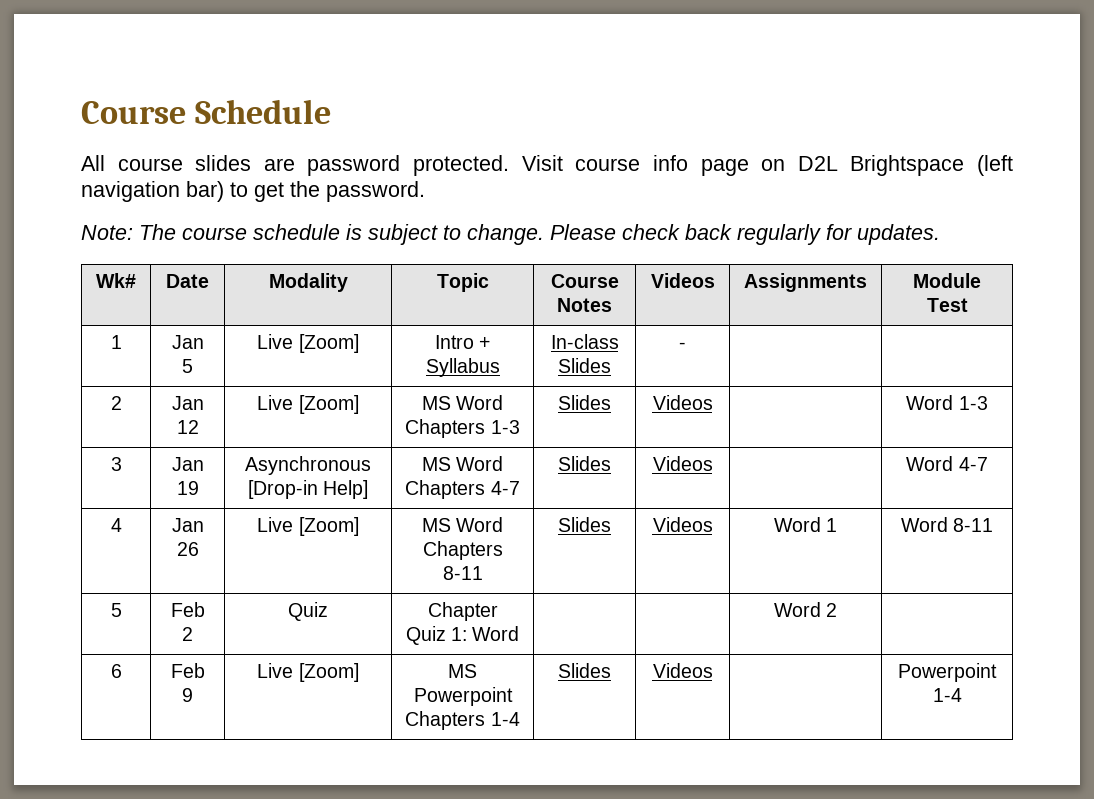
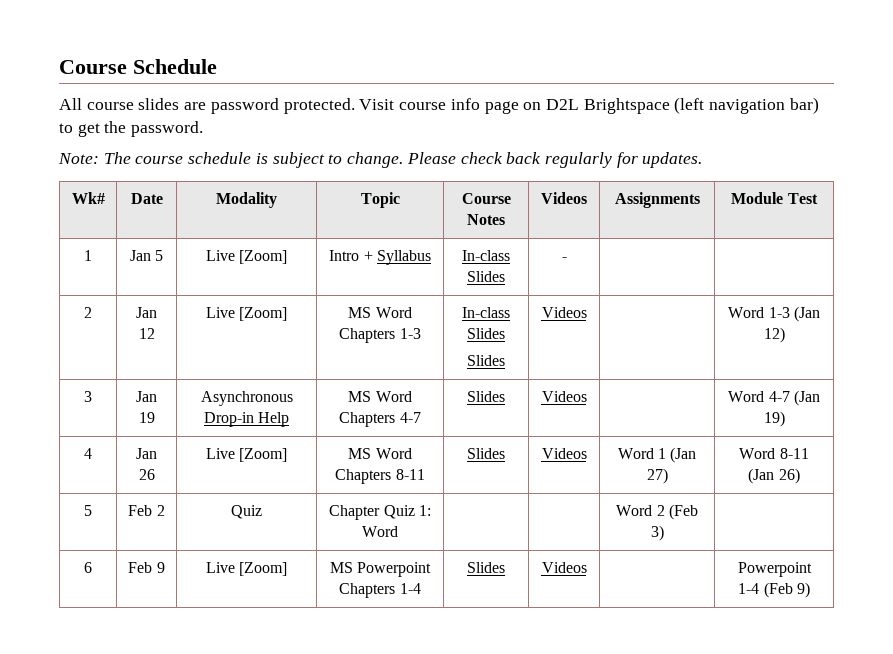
- 2 | Jan 12 | Live [Zoom] | MS Word Chapters 1-3 | Slides | Videos | | Word 1-3
+ 2 | Jan 12 | Live [Zoom] | MS Word Chapters 1-3 | In-class Slides
+ Slides | Videos | | Word 1-3 (Jan 12)
- 3 | Jan 19 | Asynchronous [Drop-in Help] | MS Word Chapters 4-7 | Slides | Videos | | Word 4-7
+ 3 | Jan 19 | Asynchronous Drop-in Help | MS Word Chapters 4-7 | Slides | Videos | | Word 4-7 (Jan 19)
- 4 | Jan 26 | Live [Zoom] | MS Word Chapters 8-11 | Slides | Videos | Word 1 | Word 8-11
+ 4 | Jan 26 | Live [Zoom] | MS Word Chapters 8-11 | Slides | Videos | Word 1 (Jan 27) | Word 8-11 (Jan 26)
- 5 | Feb 2 | Quiz | Chapter Quiz 1: Word | | | Word 2 |
+ 5 | Feb 2 | Quiz | Chapter Quiz 1: Word | | | Word 2 (Feb 3) |
- 6 | Feb 9 | Live [Zoom] | MS Powerpoint Chapters 1-4 | Slides | Videos | | Powerpoint 1-4
+ 6 | Feb 9 | Live [Zoom] | MS Powerpoint Chapters 1-4 | Slides | Videos | | Powerpoint 1-4 (Feb 9)

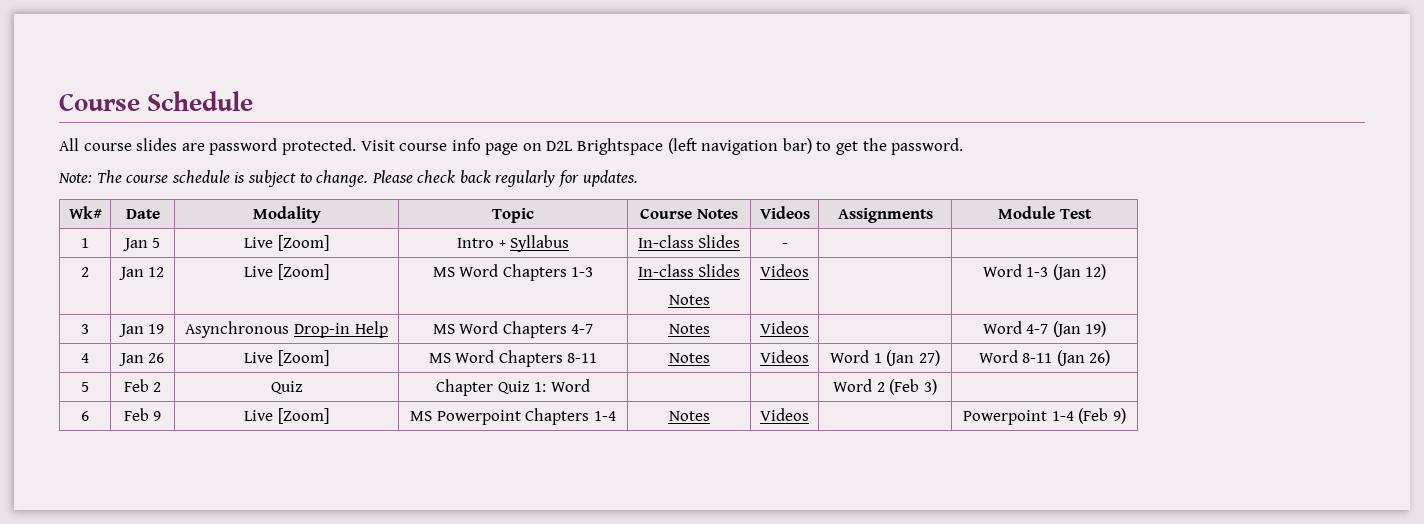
  2 | Jan 12 | Live [Zoom] | MS Word Chapters 1-3 | In-class Slides
- Slides | Videos | | Word 1-3 (Jan 12)
+ Notes | Videos | | Word 1-3 (Jan 12)
- 3 | Jan 19 | Asynchronous Drop-in Help | MS Word Chapters 4-7 | Slides | Videos | | Word 4-7 (Jan 19)
+ 3 | Jan 19 | Asynchronous Drop-in Help | MS Word Chapters 4-7 | Notes | Videos | | Word 4-7 (Jan 19)
- 4 | Jan 26 | Live [Zoom] | MS Word Chapters 8-11 | Slides | Videos | Word 1 (Jan 27) | Word 8-11 (Jan 26)
+ 4 | Jan 26 | Live [Zoom] | MS Word Chapters 8-11 | Notes | Videos | Word 1 (Jan 27) | Word 8-11 (Jan 26)
- 6 | Feb 9 | Live [Zoom] | MS Powerpoint Chapters 1-4 | Slides | Videos | | Powerpoint 1-4 (Feb 9)
+ 6 | Feb 9 | Live [Zoom] | MS Powerpoint Chapters 1-4 | Notes | Videos | | Powerpoint 1-4 (Feb 9)

